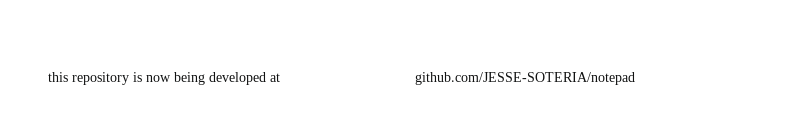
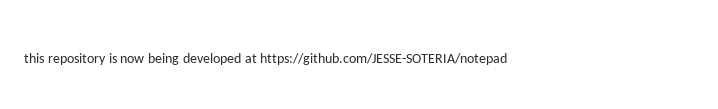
- this repository is now being developed at github.com/JESSE-SOTERIA/notepad
+ this repository is now being developed at https://github.com/JESSE-SOTERIA/notepad

